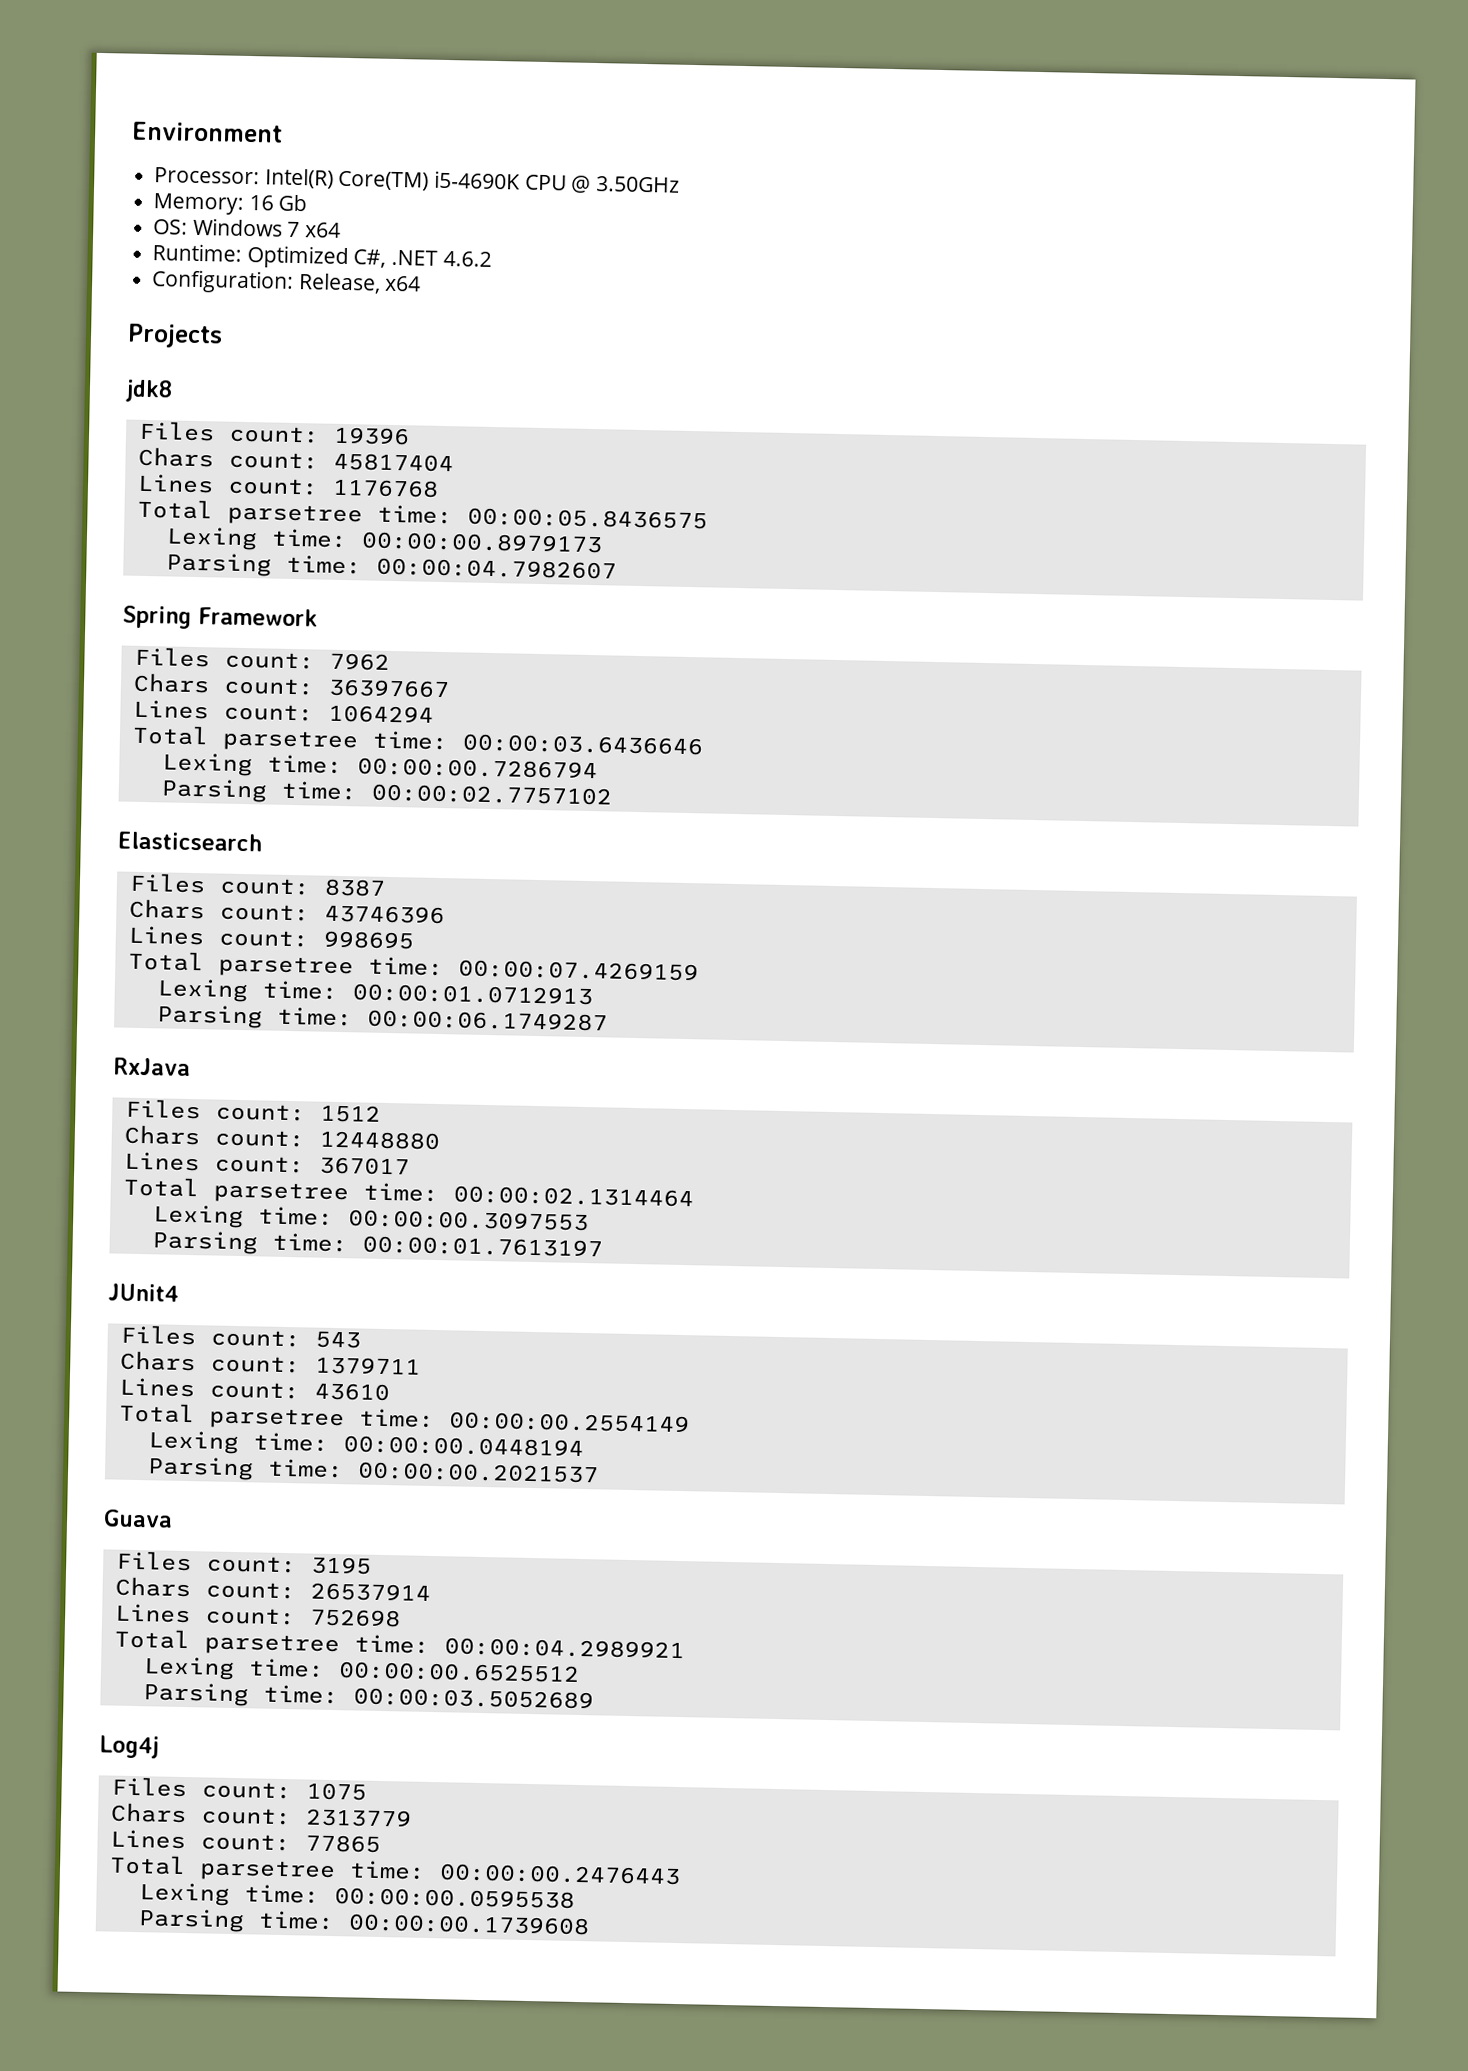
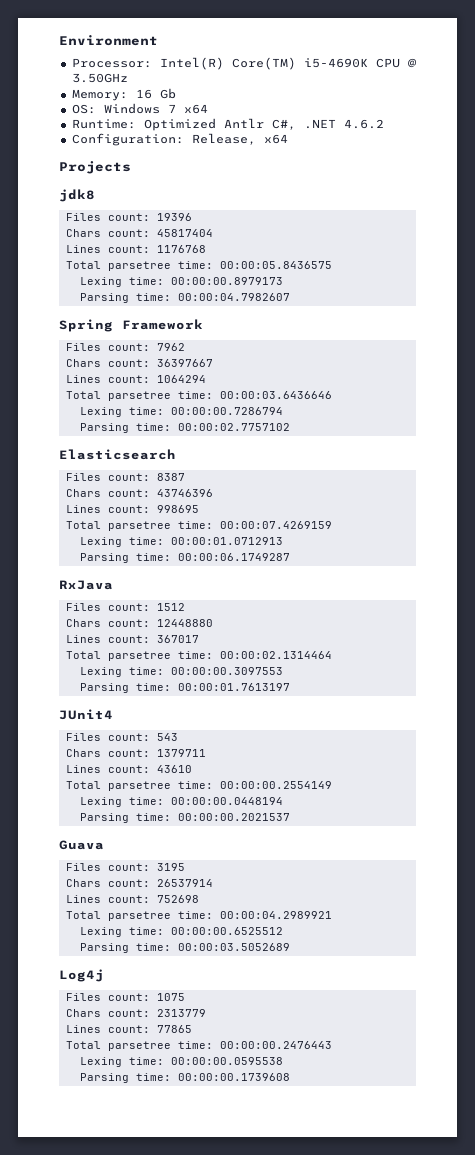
- Runtime: Optimized C#, .NET 4.6.2
+ Runtime: Optimized Antlr C#, .NET 4.6.2

